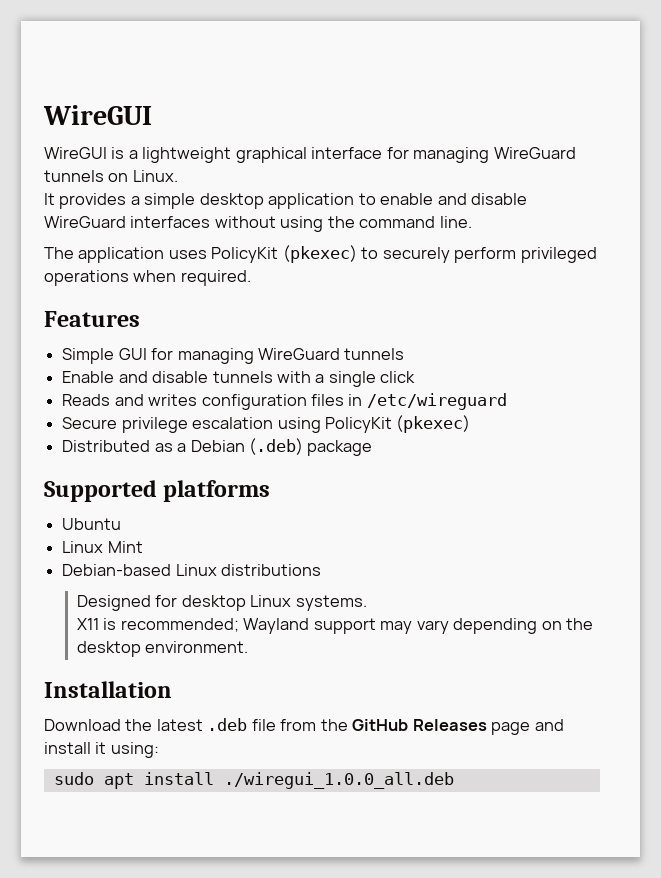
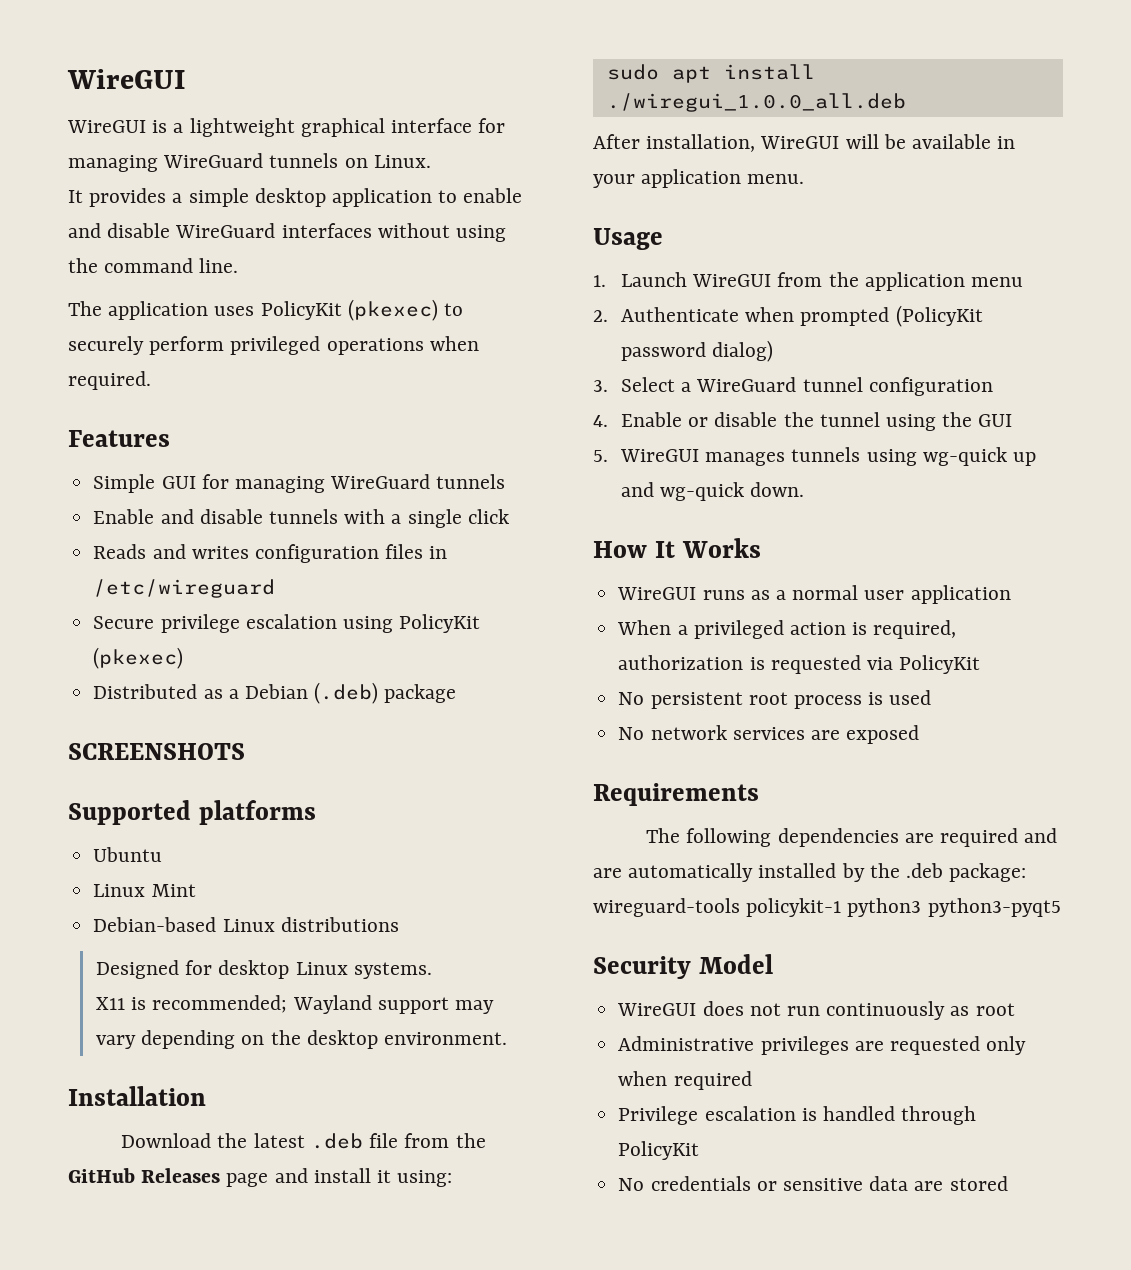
+ SCREENSHOTS
+ After installation, WireGUI will be available in your application menu.
+ Usage
+ 1. Launch WireGUI from the application menu
+ 2. Authenticate when prompted (PolicyKit password dialog)
+ 3. Select a WireGuard tunnel configuration
+ 4. Enable or disable the tunnel using the GUI
+ 5. WireGUI manages tunnels using wg-quick up and wg-quick down.
+ How It Works
+ WireGUI runs as a normal user application
+ When a privileged action is required, authorization is requested via PolicyKit
+ No persistent root process is used
+ No network services are exposed
+ Requirements
+ The following dependencies are required and are automatically installed by the .deb package: wireguard-tools policykit-1 python3 python3-pyqt5
+ Security Model
+ WireGUI does not run continuously as root
+ Administrative privileges are requested only when required
+ Privilege escalation is handled through PolicyKit
+ No credentials or sensitive data are stored

